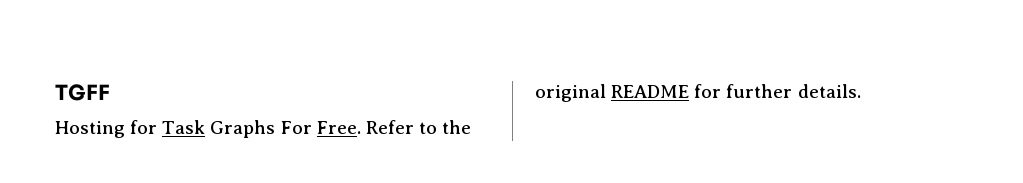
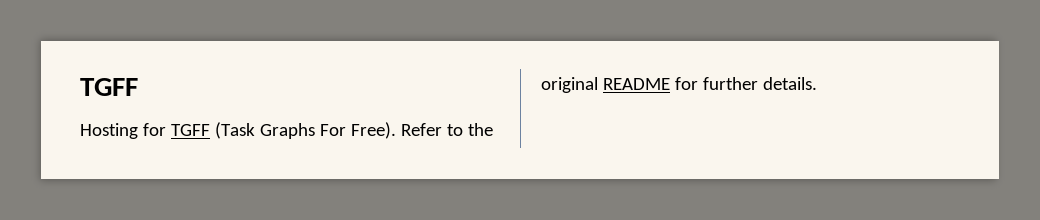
- Hosting for Task Graphs For Free.
+ Hosting for TGFF (Task Graphs For Free).

